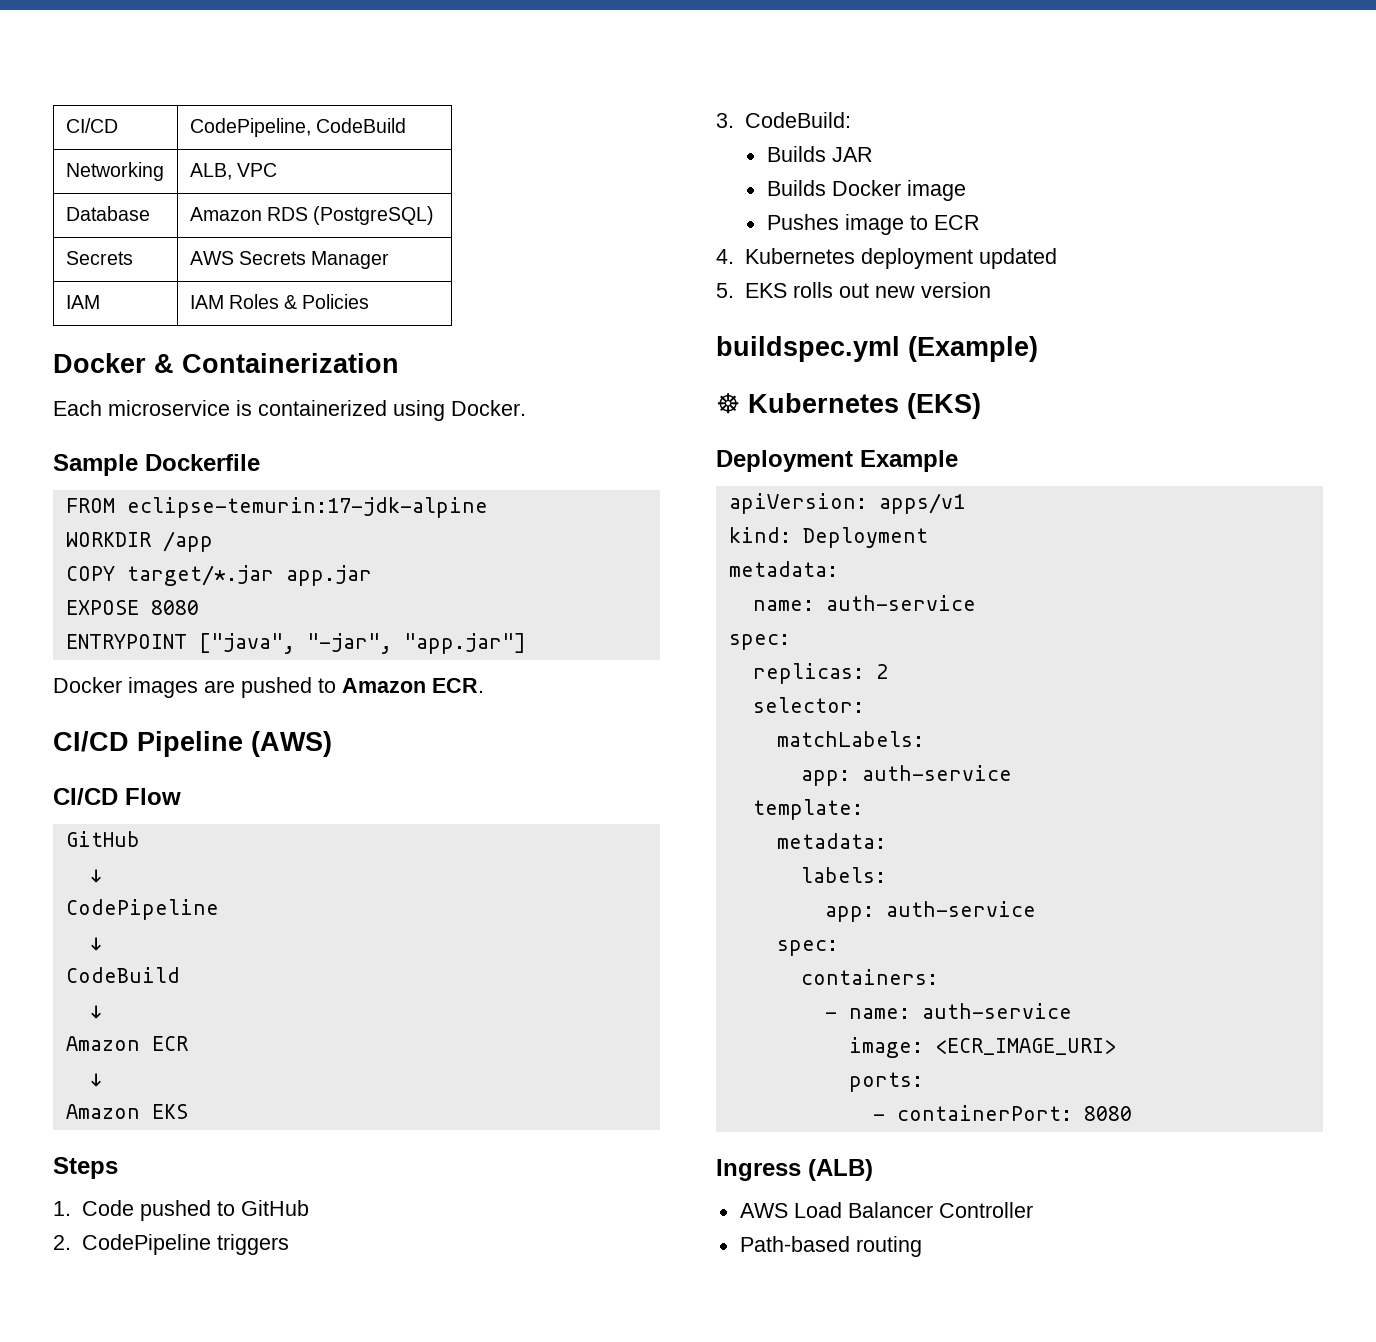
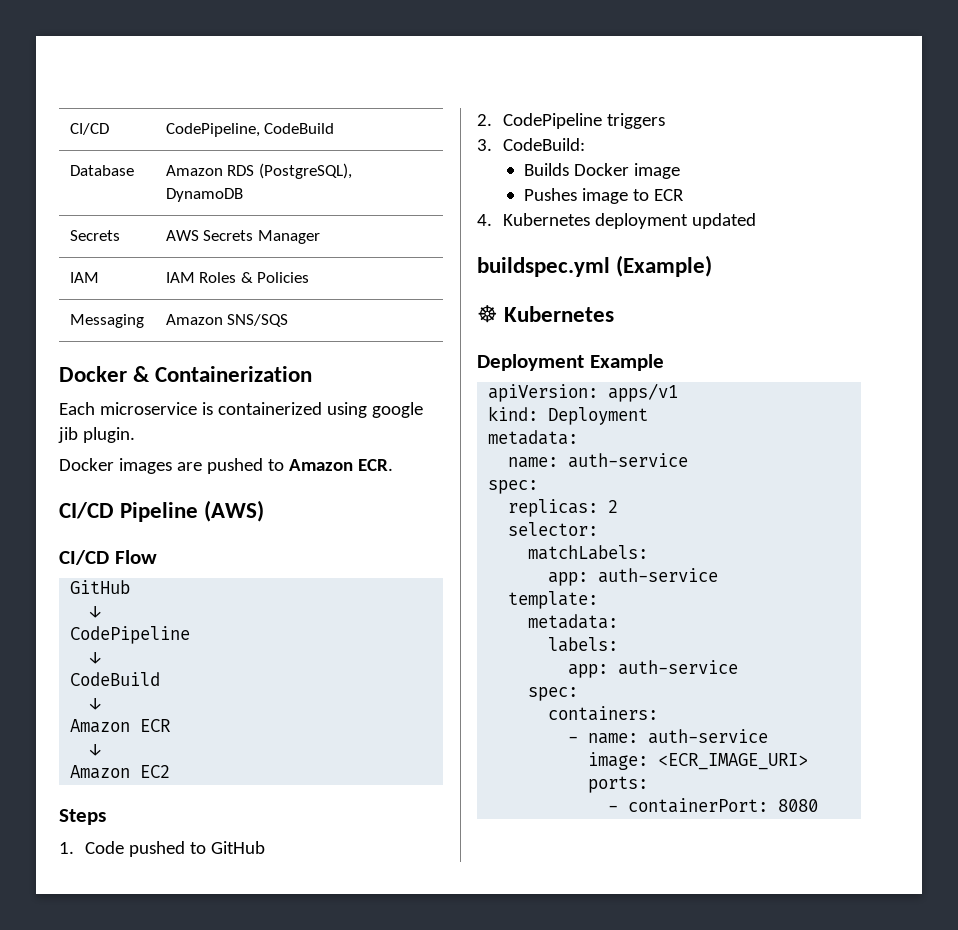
- Networking | ALB, VPC
- Database | Amazon RDS (PostgreSQL)
+ Database | Amazon RDS (PostgreSQL), DynamoDB
+ Messaging | Amazon SNS/SQS
- Each microservice is containerized using Docker.
- Sample Dockerfile
- FROM eclipse-temurin:17-jdk-alpine
- WORKDIR /app
- COPY target/*.jar app.jar
- EXPOSE 8080
- ENTRYPOINT ["java", "-jar", "app.jar"]
+ Each microservice is containerized using google jib plugin.
- Amazon EKS
+ Amazon EC2
- Builds JAR
- 5. EKS rolls out new version
- ☸ Kubernetes (EKS)
+ ☸ Kubernetes
- Ingress (ALB)
- AWS Load Balancer Controller
- Path-based routing

